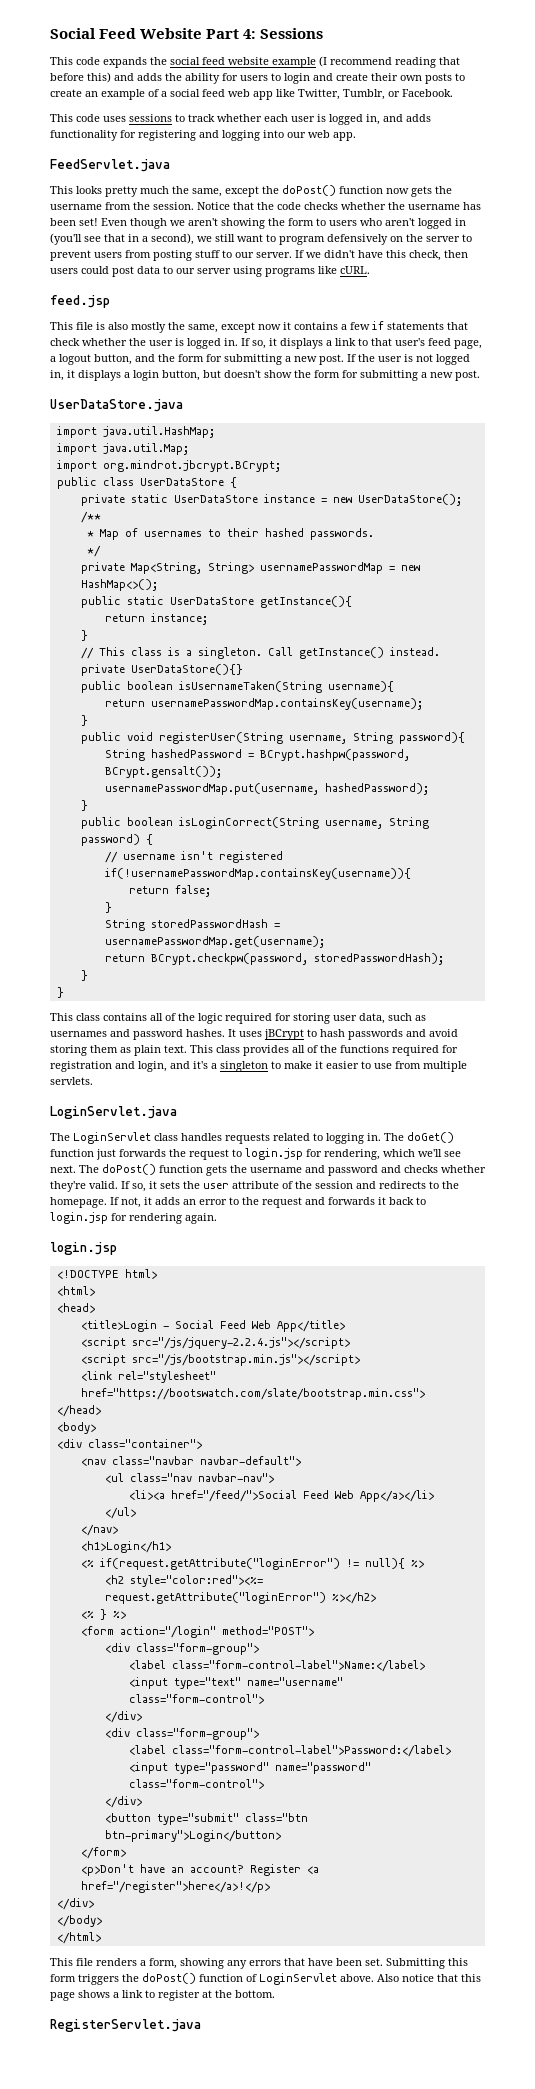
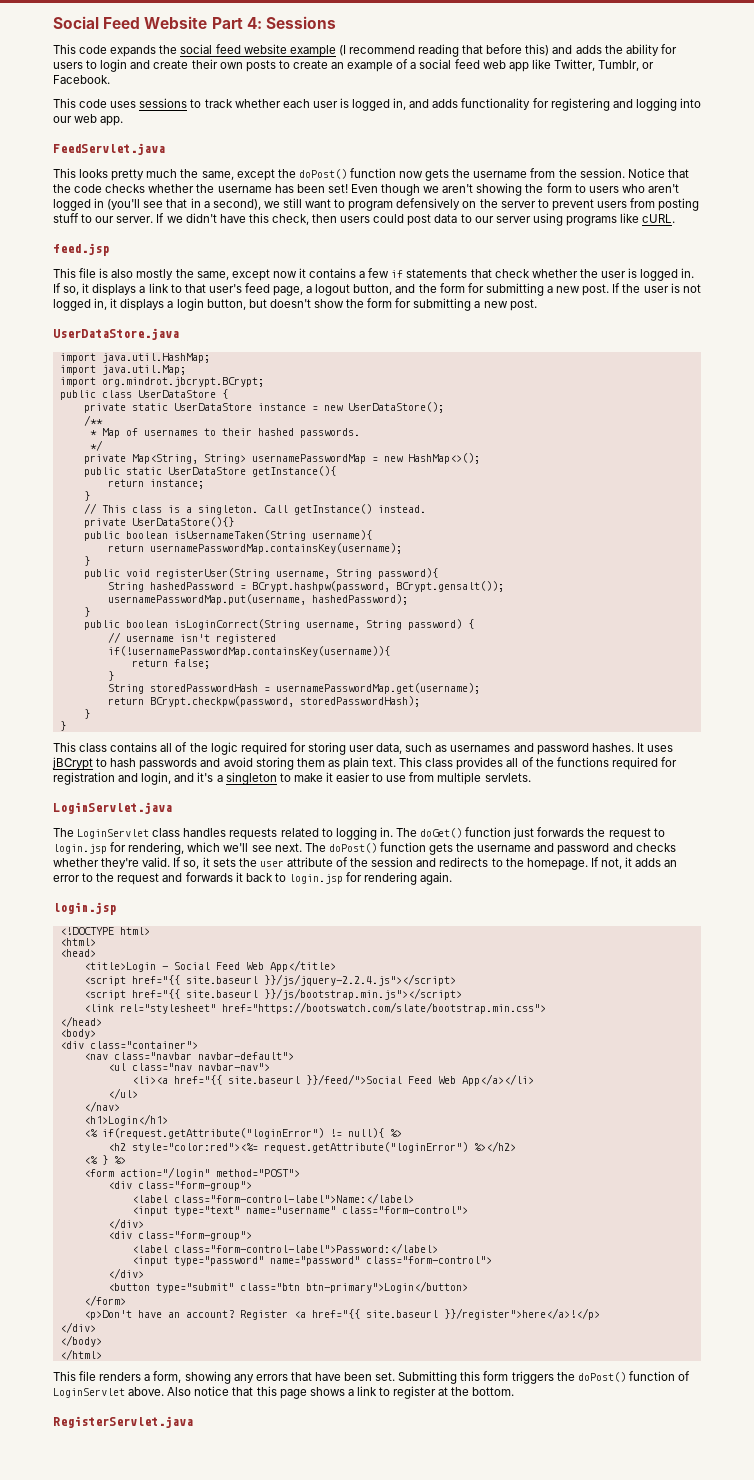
- <script src="/js/jquery-2.2.4.js"></script>
- <script src="/js/bootstrap.min.js"></script>
+ <script href="{{ site.baseurl }}/js/jquery-2.2.4.js"></script>
+ <script href="{{ site.baseurl }}/js/bootstrap.min.js"></script>
- <li><a href="/feed/">Social Feed Web App</a></li>
+ <li><a href="{{ site.baseurl }}/feed/">Social Feed Web App</a></li>
- Register <a href="/register">here</a>!</p>
+ Register <a href="{{ site.baseurl }}/register">here</a>!</p>

